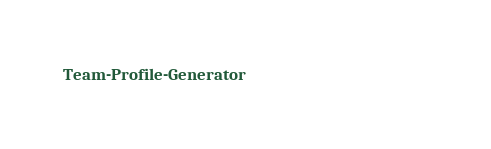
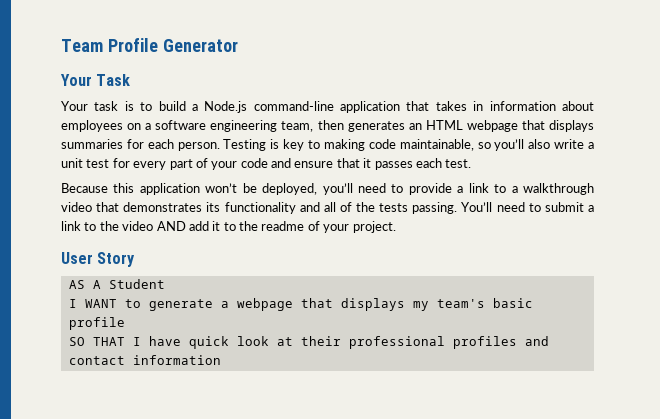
- Team-Profile-Generator
+ Team Profile Generator
+ Your Task
+ Your task is to build a Node.js command-line application that takes in information about employees on a software engineering team, then generates an HTML webpage that displays summaries for each person. Testing is key to making code maintainable, so you’ll also write a unit test for every part of your code and ensure that it passes each test.
+ Because this application won’t be deployed, you’ll need to provide a link to a walkthrough video that demonstrates its functionality and all of the tests passing. You’ll need to submit a link to the video AND add it to the readme of your project.
+ User Story
+ AS A Student
+ I WANT to generate a webpage that displays my team's basic profile
+ SO THAT I have quick look at their professional profiles and contact information

